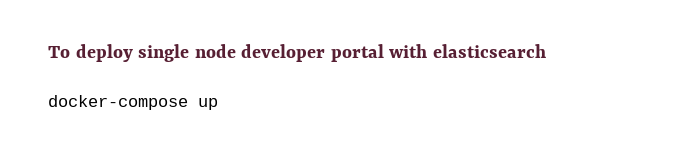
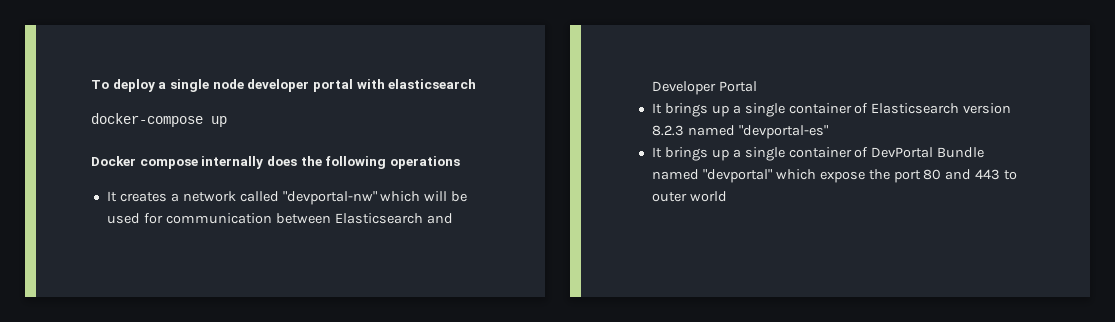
- To deploy single node developer portal with elasticsearch
+ To deploy a single node developer portal with elasticsearch
+ Docker compose internally does the following operations
+ It creates a network called "devportal-nw" which will be used for communication between Elasticsearch and Developer Portal
+ It brings up a single container of Elasticsearch version 8.2.3 named "devportal-es"
+ It brings up a single container of DevPortal Bundle named "devportal" which expose the port 80 and 443 to outer world

